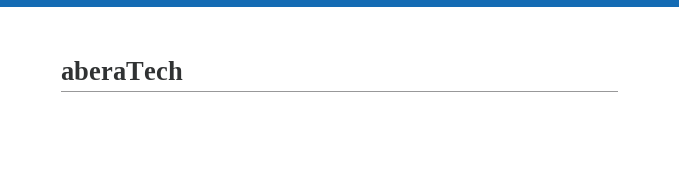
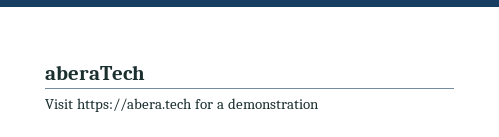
+ Visit https://abera.tech for a demonstration

